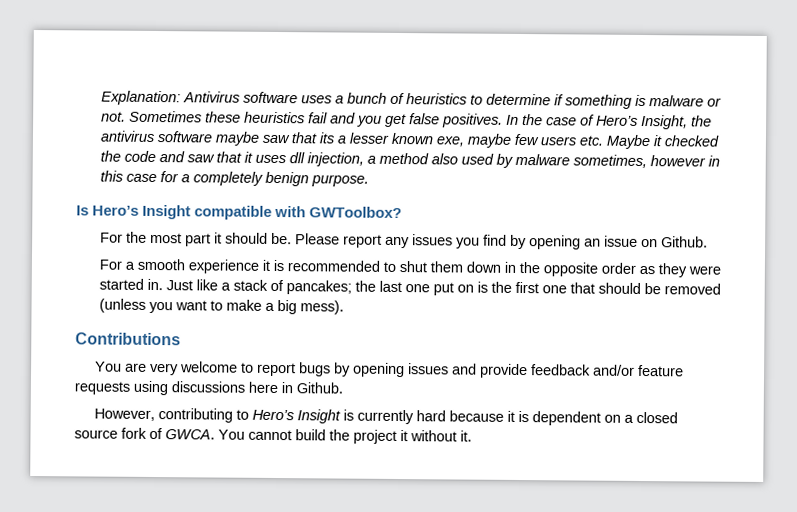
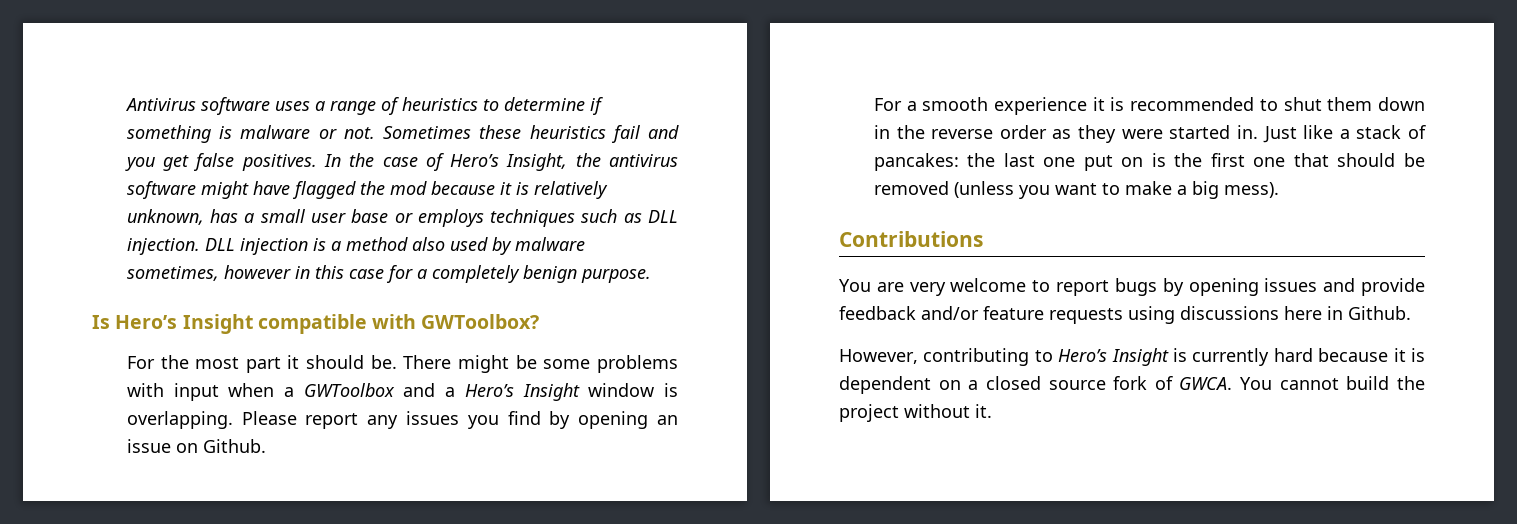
- Explanation: Antivirus software uses a bunch of heuristics to determine if something is malware or not.
+ Antivirus software uses a range of heuristics to determine if something is malware or not.
- In the case of Hero’s Insight, the antivirus software maybe saw that its a lesser known exe, maybe few users etc. Maybe it checked the code and saw that it uses dll injection, a method also used by malware sometimes, however in this case for a completely benign purpose.
+ In the case of Hero’s Insight, the antivirus software might have flagged the mod because it is relatively unknown, has a small user base or employs techniques such as DLL injection. DLL injection is a method also used by malware sometimes, however in this case for a completely benign purpose.
+ There might be some problems with input when a GWToolbox and a Hero’s Insight window is overlapping.
- For a smooth experience it is recommended to shut them down in the opposite order as they were started in.
+ For a smooth experience it is recommended to shut them down in the reverse order as they were started in.
- Just like a stack of pancakes; the last one put on is the first one that should be removed (unless you want to make a big mess).
+ Just like a stack of pancakes: the last one put on is the first one that should be removed (unless you want to make a big mess).
- You cannot build the project it without it.
+ You cannot build the project without it.

